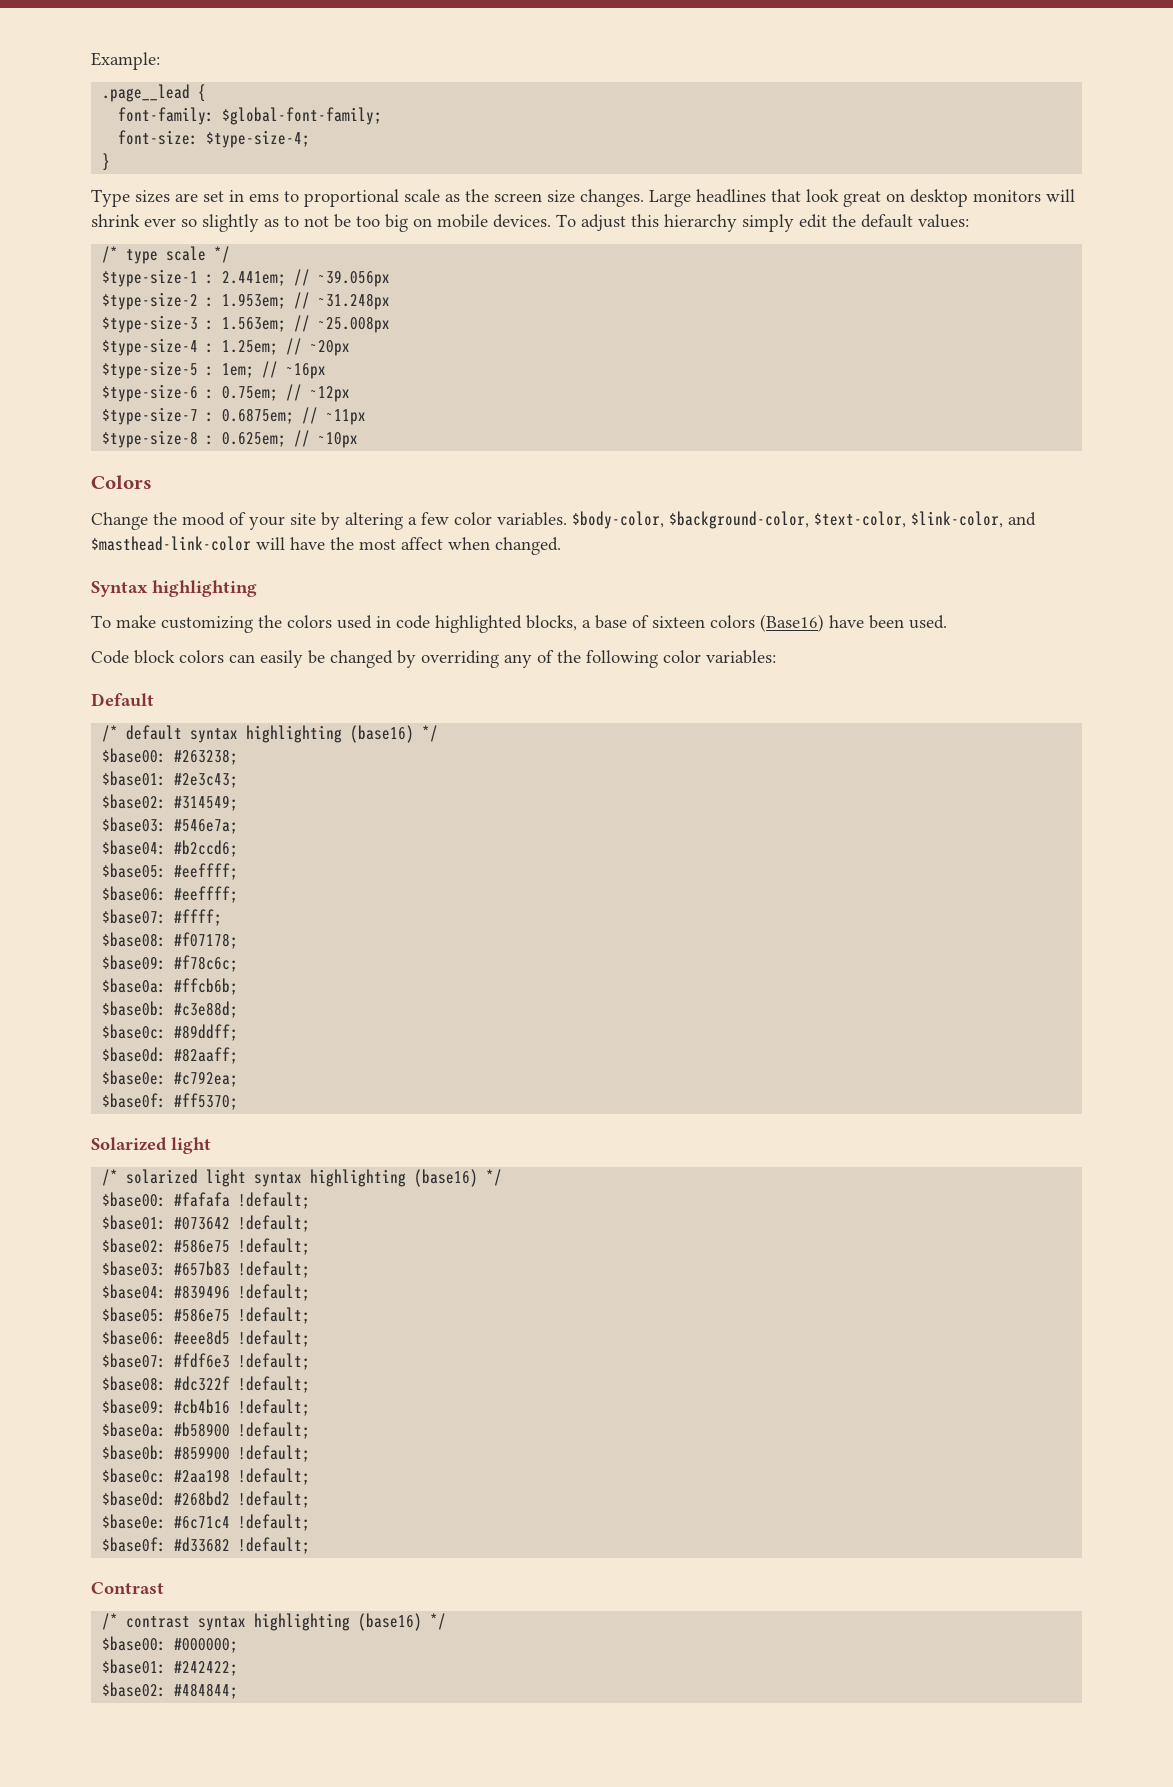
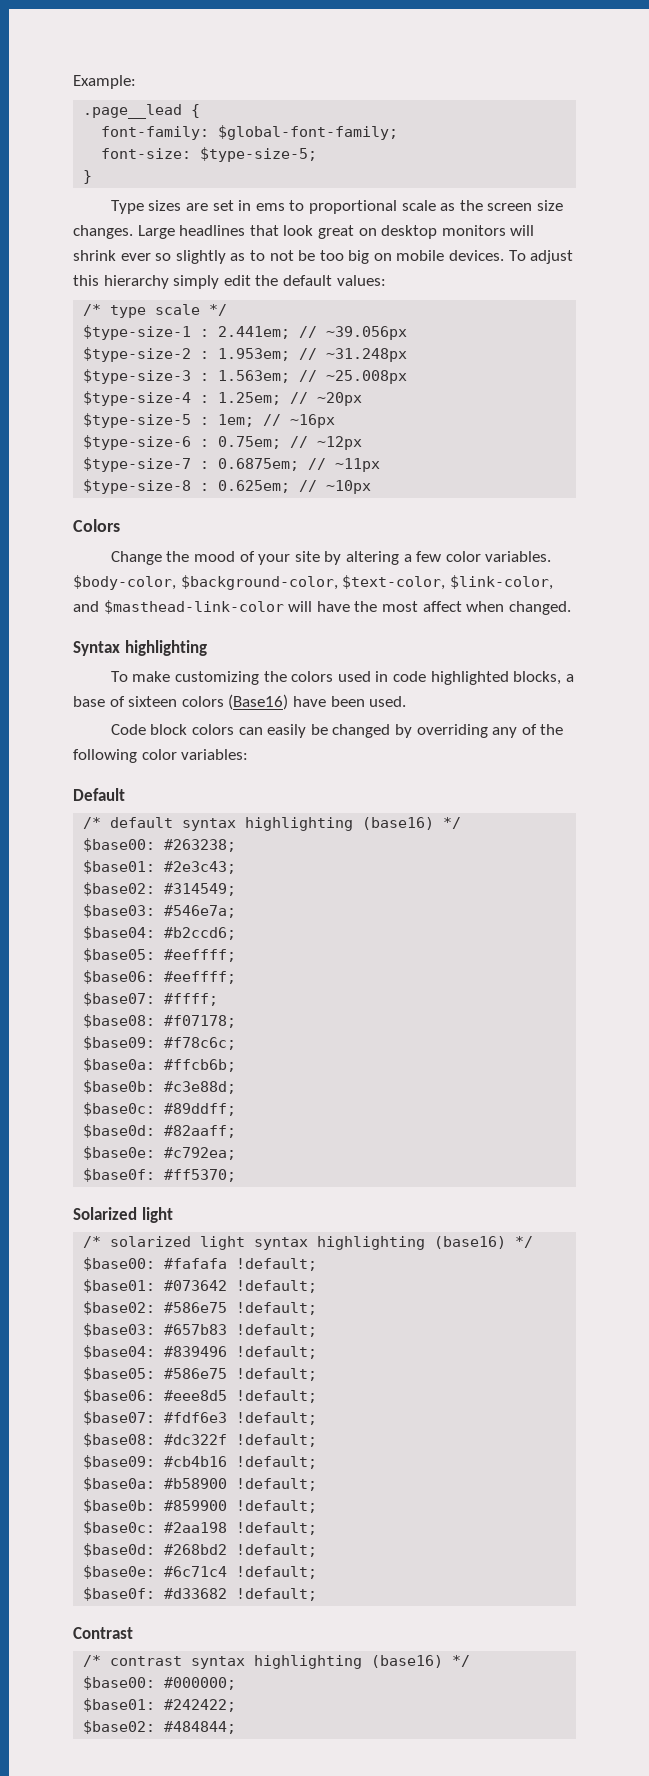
- font-size: $type-size-4;
+ font-size: $type-size-5;

